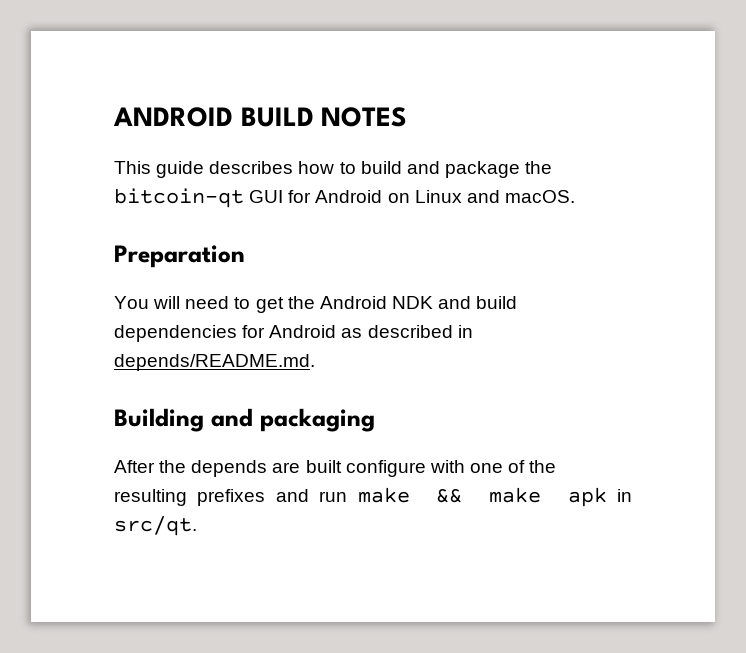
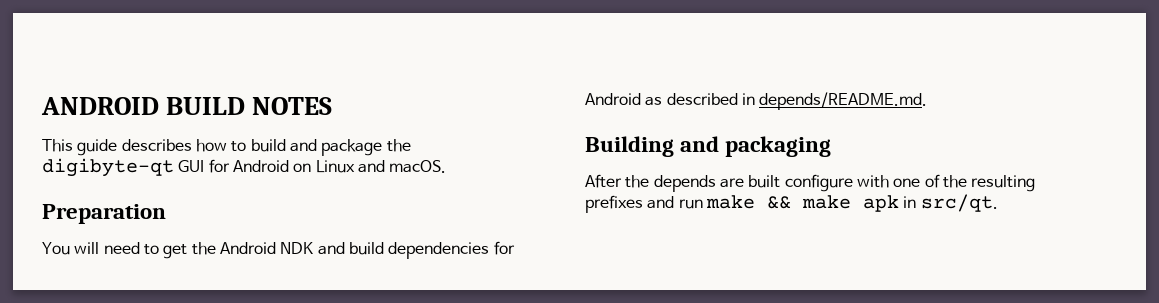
- This guide describes how to build and package the bitcoin-qt GUI for Android on Linux and macOS.
+ This guide describes how to build and package the digibyte-qt GUI for Android on Linux and macOS.

